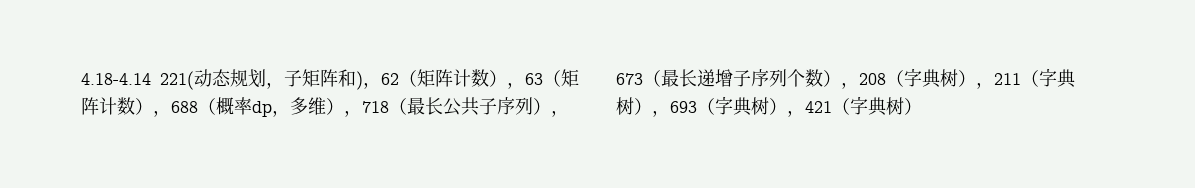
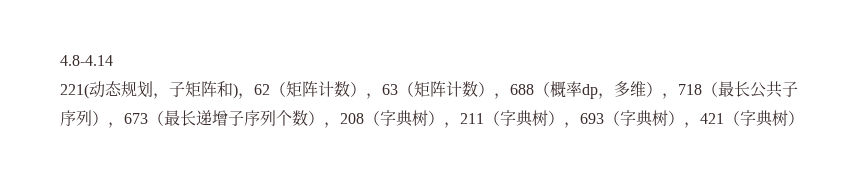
- 4.18-4.14 221(动态规划，子矩阵和)，62（矩阵计数），63（矩阵计数），688（概率dp，多维），718（最长公共子序列），673（最长递增子序列个数），208（字典树），211（字典树），693（字典树），421（字典树）
+ 4.8-4.14
+ 221(动态规划，子矩阵和)，62（矩阵计数），63（矩阵计数），688（概率dp，多维），718（最长公共子序列），673（最长递增子序列个数），208（字典树），211（字典树），693（字典树），421（字典树）

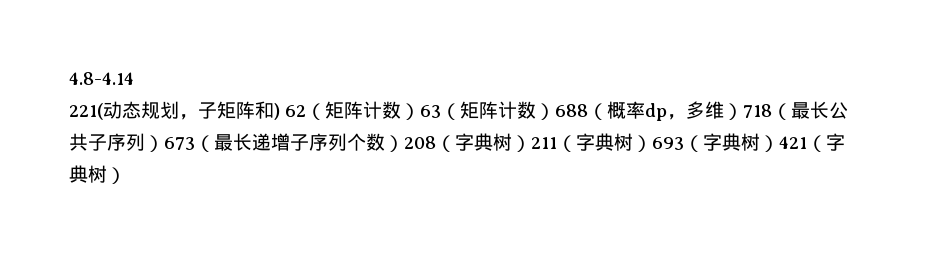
- 221(动态规划，子矩阵和)，62（矩阵计数），63（矩阵计数），688（概率dp，多维），718（最长公共子序列），673（最长递增子序列个数），208（字典树），211（字典树），693（字典树），421（字典树）
+ 221(动态规划，子矩阵和) 62（矩阵计数）63（矩阵计数）688（概率dp，多维）718（最长公共子序列）673（最长递增子序列个数）208（字典树）211（字典树）693（字典树）421（字典树）

